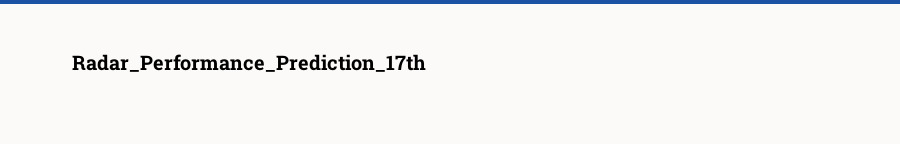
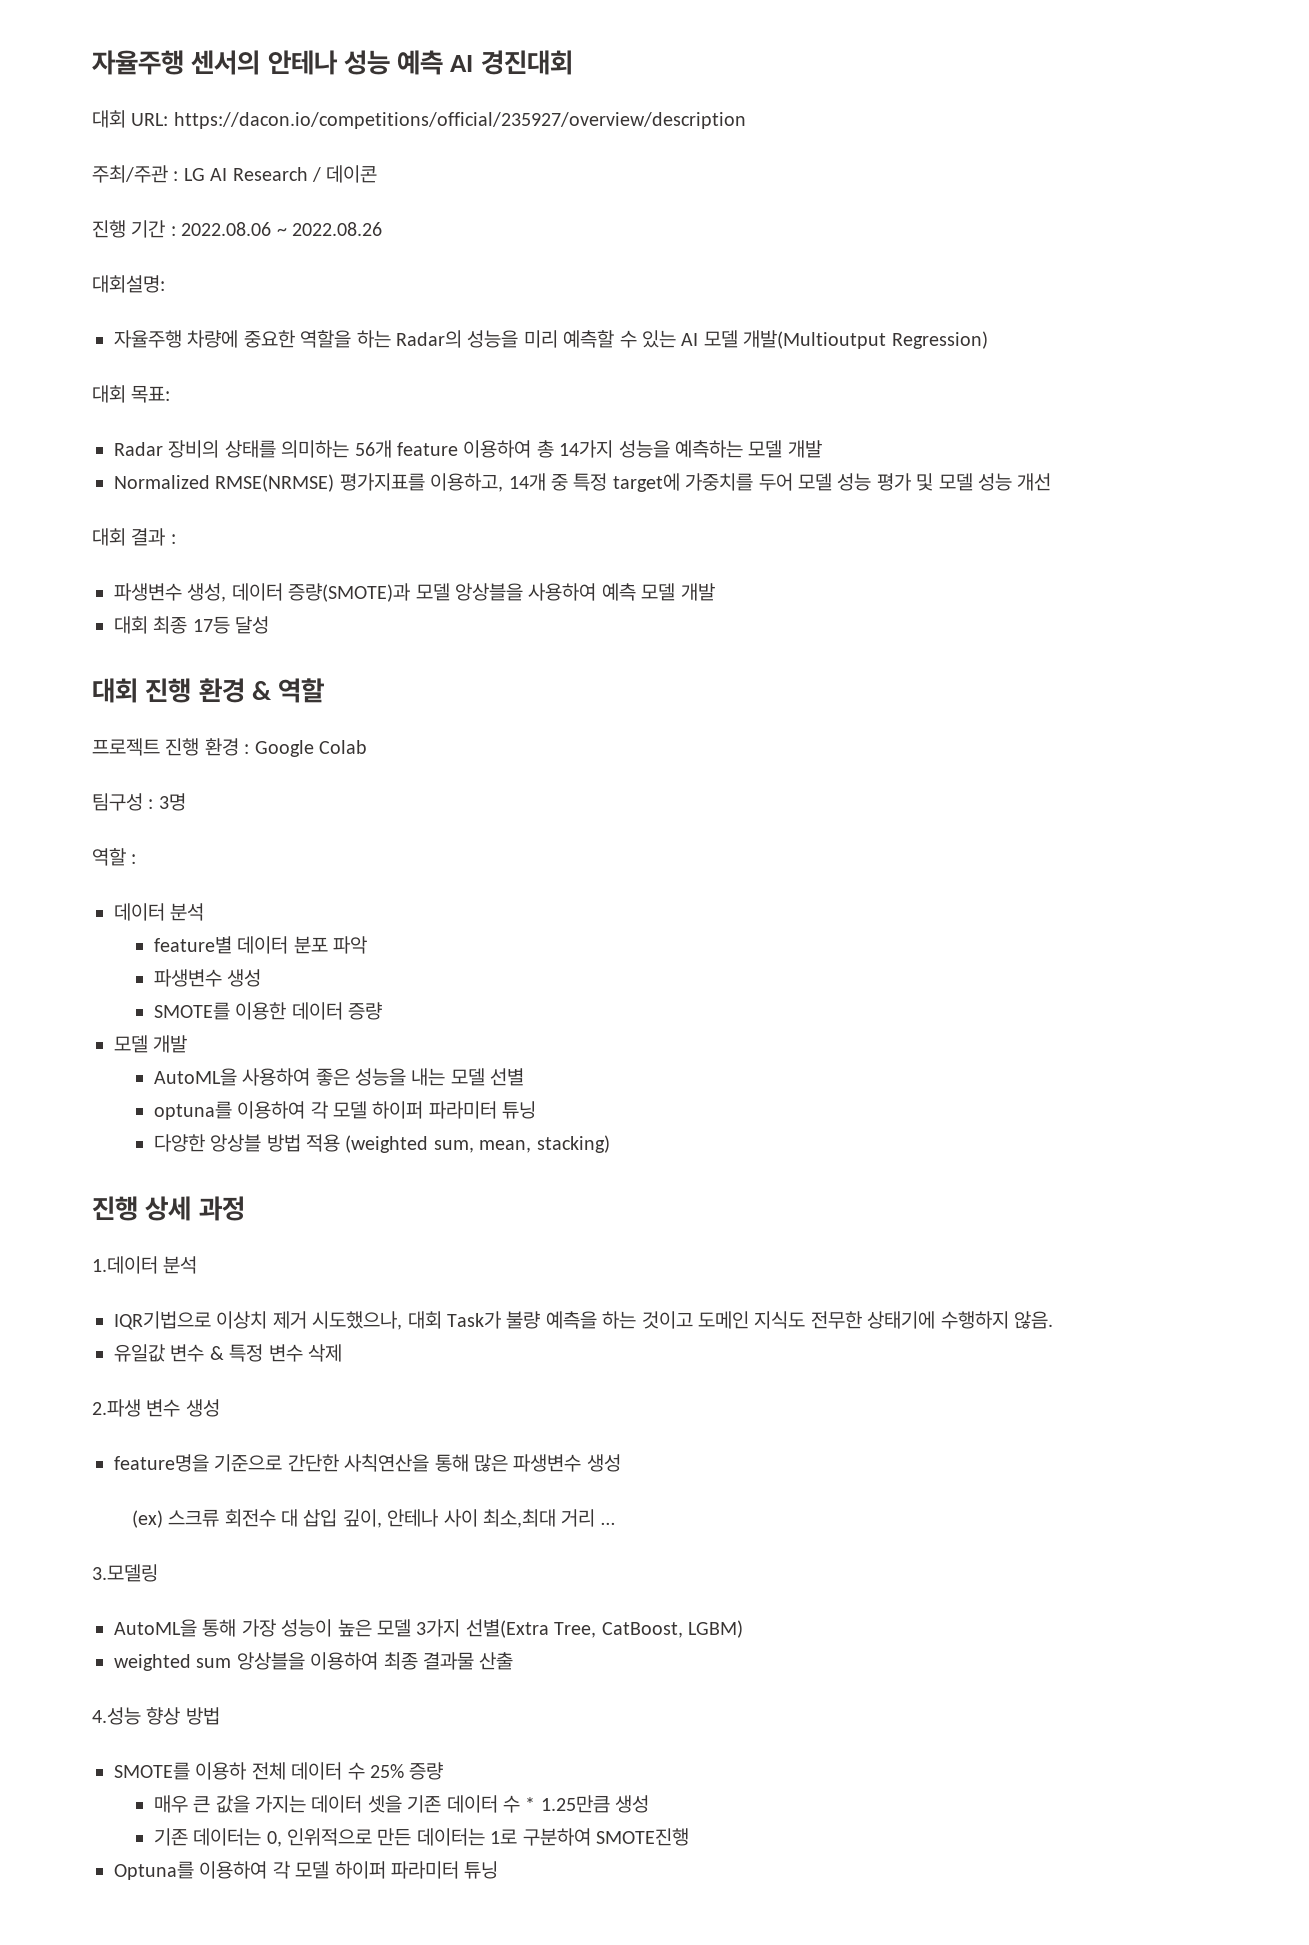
- Radar_Performance_Prediction_17th
+ 자율주행 센서의 안테나 성능 예측 AI 경진대회
+ 대회 URL: https://dacon.io/competitions/official/235927/overview/description
+ 주최/주관 : LG AI Research / 데이콘
+ 진행 기간 : 2022.08.06 ~ 2022.08.26
+ 대회설명:
+ 자율주행 차량에 중요한 역할을 하는 Radar의 성능을 미리 예측할 수 있는 AI 모델 개발(Multioutput Regression)
+ 대회 목표:
+ Radar 장비의 상태를 의미하는 56개 feature 이용하여 총 14가지 성능을 예측하는 모델 개발
+ Normalized RMSE(NRMSE) 평가지표를 이용하고, 14개 중 특정 target에 가중치를 두어 모델 성능 평가 및 모델 성능 개선
+ 대회 결과 :
+ 파생변수 생성, 데이터 증량(SMOTE)과 모델 앙상블을 사용하여 예측 모델 개발
+ 대회 최종 17등 달성
+ 대회 진행 환경 & 역할
+ 프로젝트 진행 환경 : Google Colab
+ 팀구성 : 3명
+ 역할 :
+ 데이터 분석
+ feature별 데이터 분포 파악
+ 파생변수 생성
+ SMOTE를 이용한 데이터 증량
+ 모델 개발
+ AutoML을 사용하여 좋은 성능을 내는 모델 선별
+ optuna를 이용하여 각 모델 하이퍼 파라미터 튜닝
+ 다양한 앙상블 방법 적용 (weighted sum, mean, stacking)
+ 진행 상세 과정
+ 1.데이터 분석
+ IQR기법으로 이상치 제거 시도했으나, 대회 Task가 불량 예측을 하는 것이고 도메인 지식도 전무한 상태기에 수행하지 않음.
+ 유일값 변수 & 특정 변수 삭제
+ 2.파생 변수 생성
+ feature명을 기준으로 간단한 사칙연산을 통해 많은 파생변수 생성
+ (ex) 스크류 회전수 대 삽입 깊이, 안테나 사이 최소,최대 거리 …
+ 3.모델링
+ AutoML을 통해 가장 성능이 높은 모델 3가지 선별(Extra Tree, CatBoost, LGBM)
+ weighted sum 앙상블을 이용하여 최종 결과물 산출
+ 4.성능 향상 방법
+ SMOTE를 이용하 전체 데이터 수 25% 증량
+ 매우 큰 값을 가지는 데이터 셋을 기존 데이터 수 * 1.25만큼 생성
+ 기존 데이터는 0, 인위적으로 만든 데이터는 1로 구분하여 SMOTE진행
+ Optuna를 이용하여 각 모델 하이퍼 파라미터 튜닝

